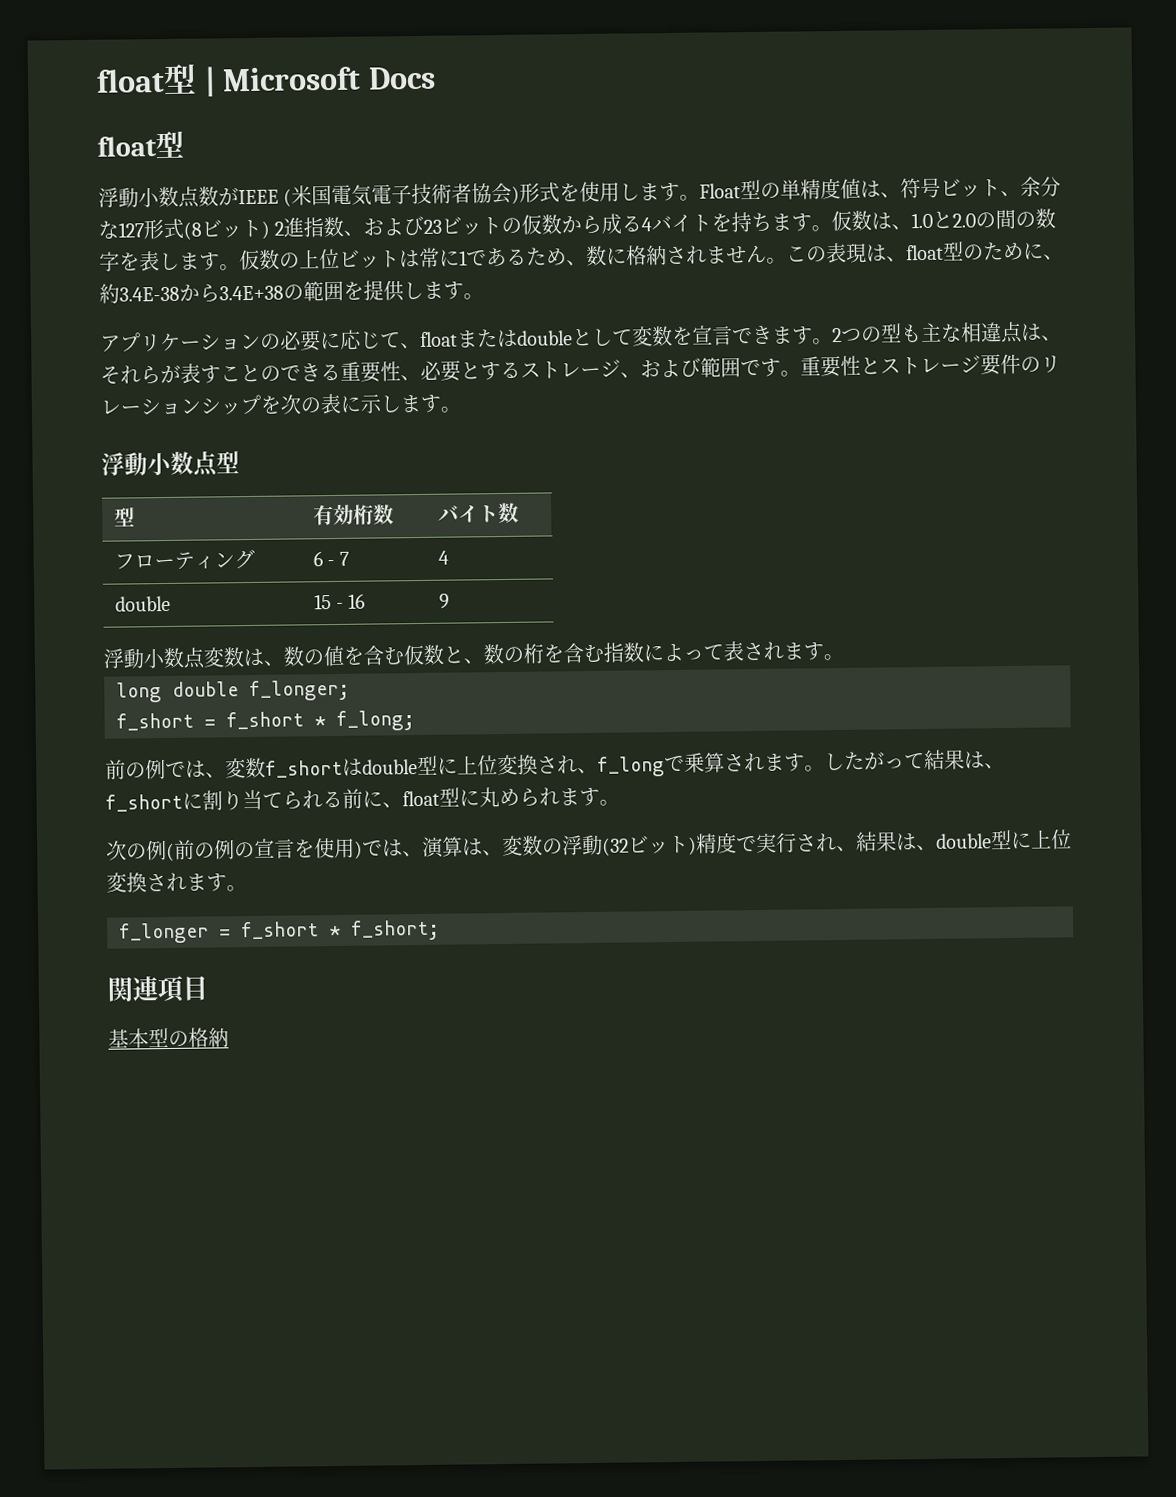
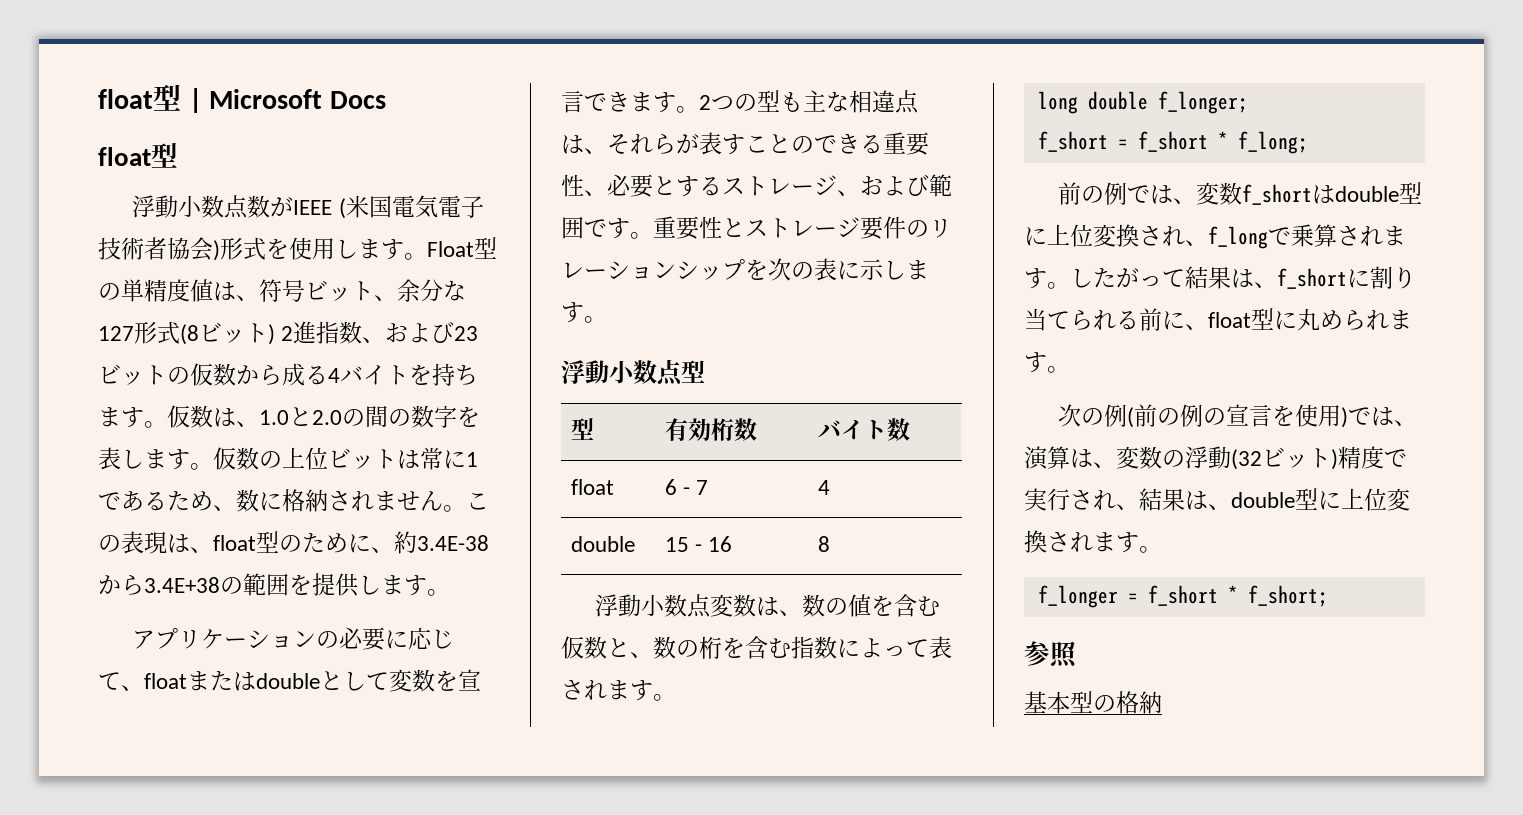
- フローティング | 6 - 7 | 4
+ float | 6 - 7 | 4
- double | 15 - 16 | 9
+ double | 15 - 16 | 8
- 関連項目
+ 参照

